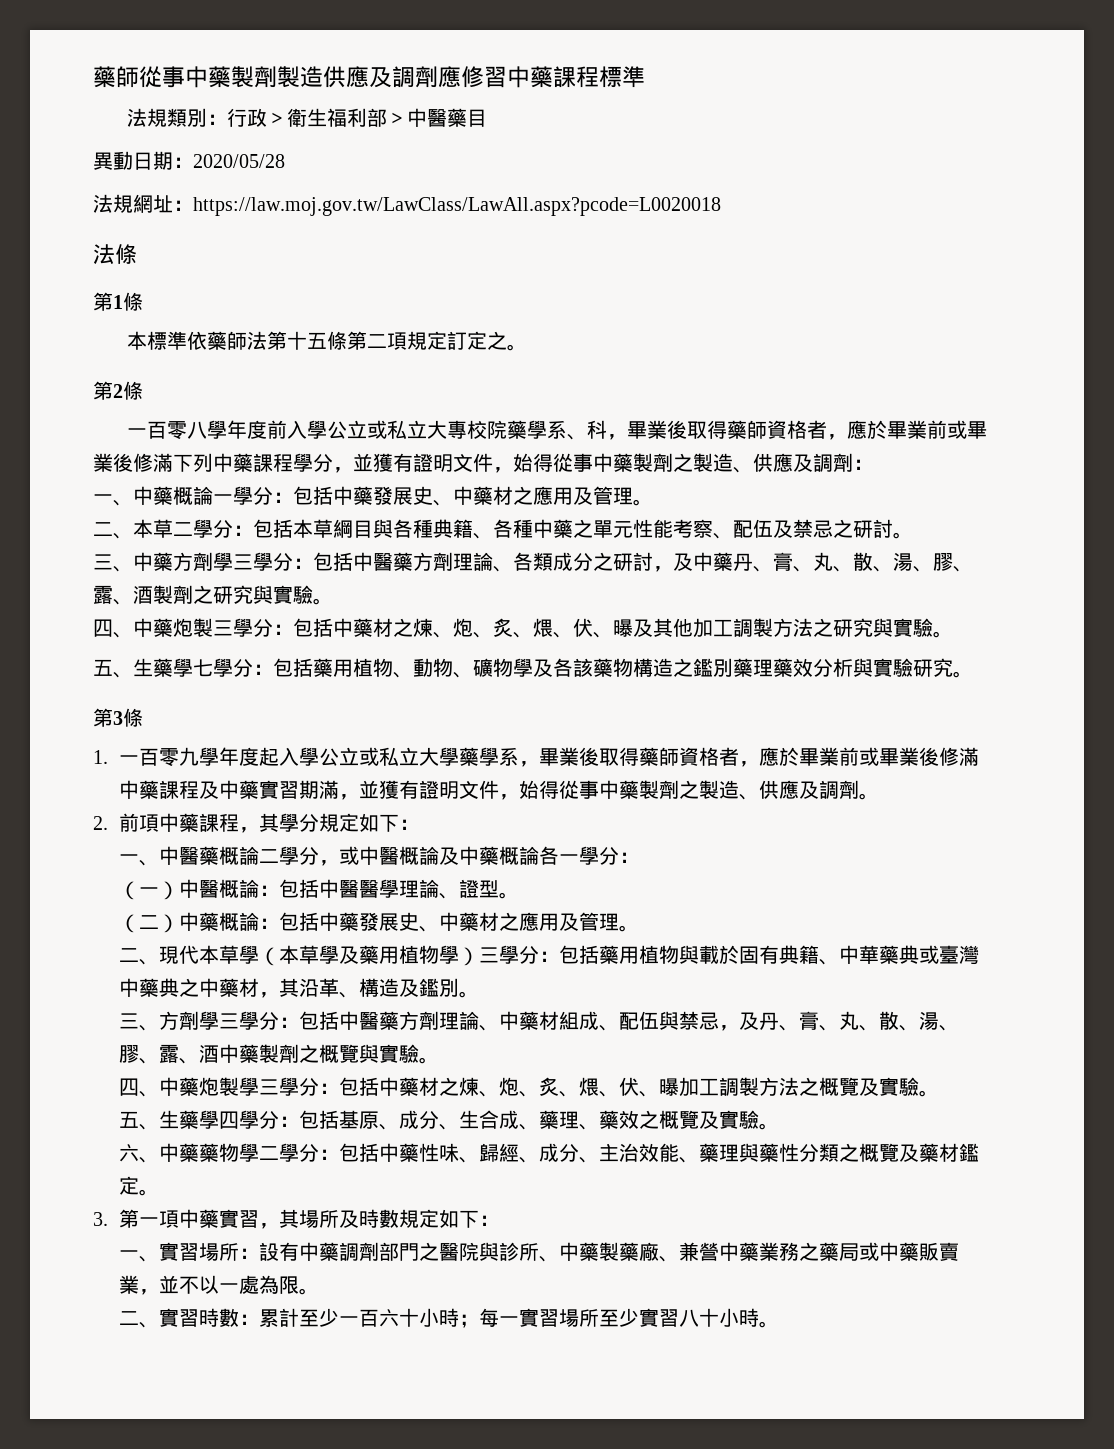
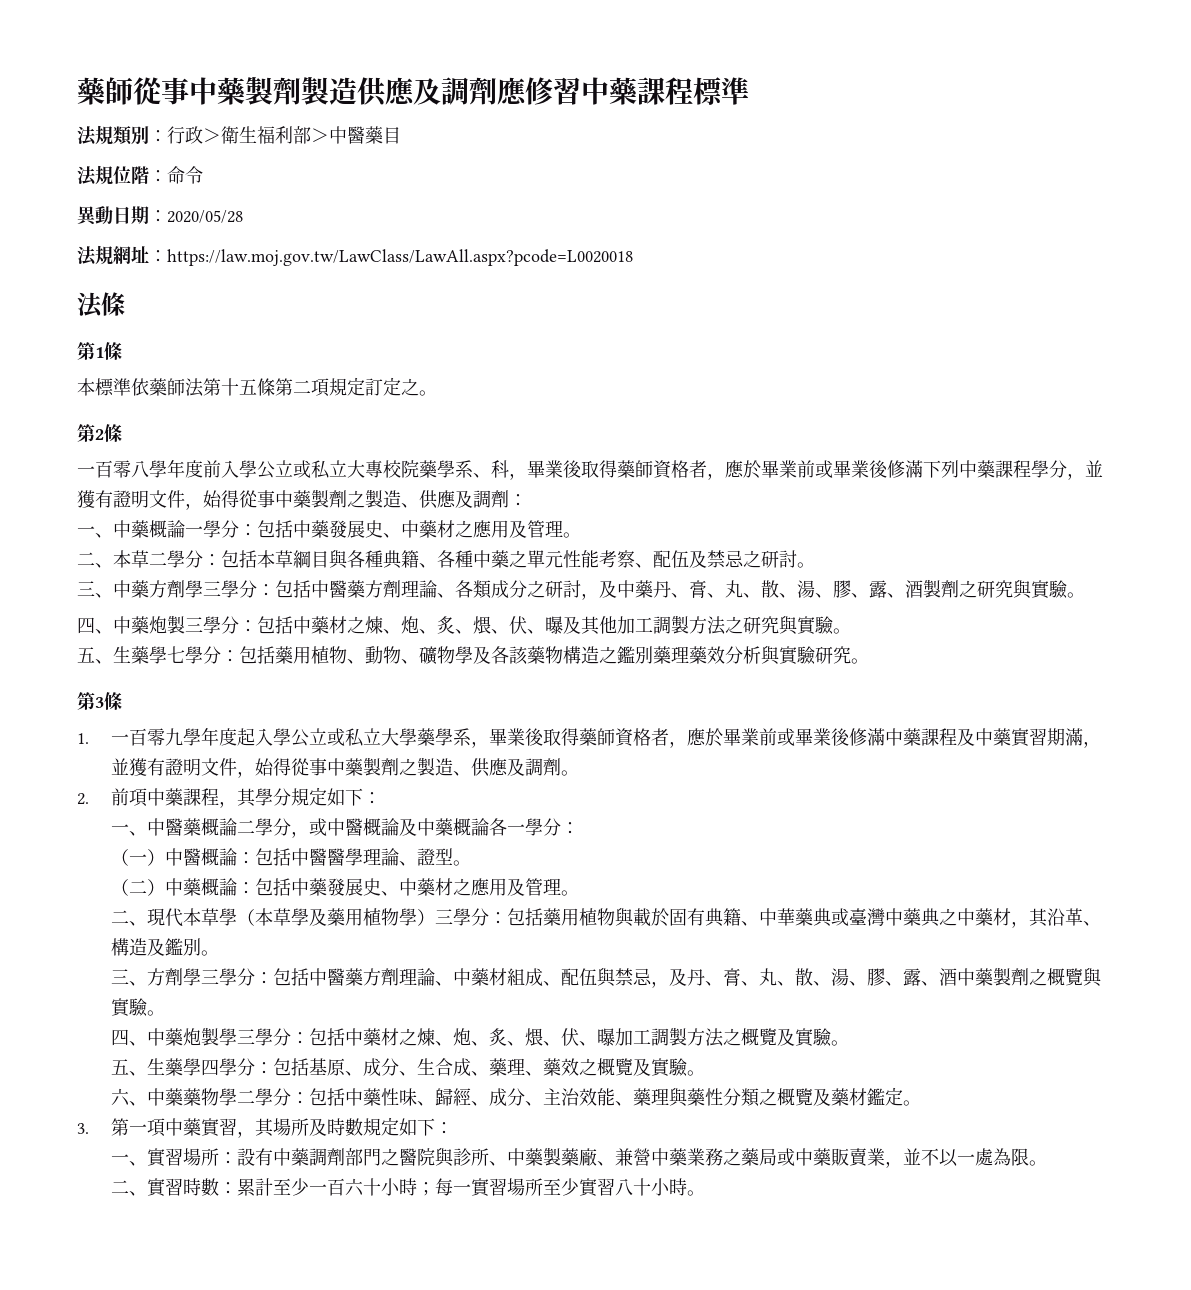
+ 法規位階：命令

